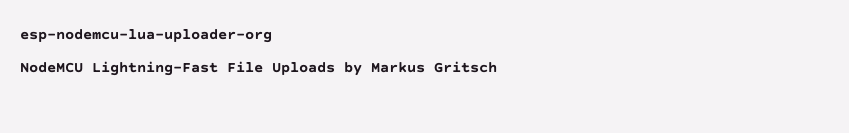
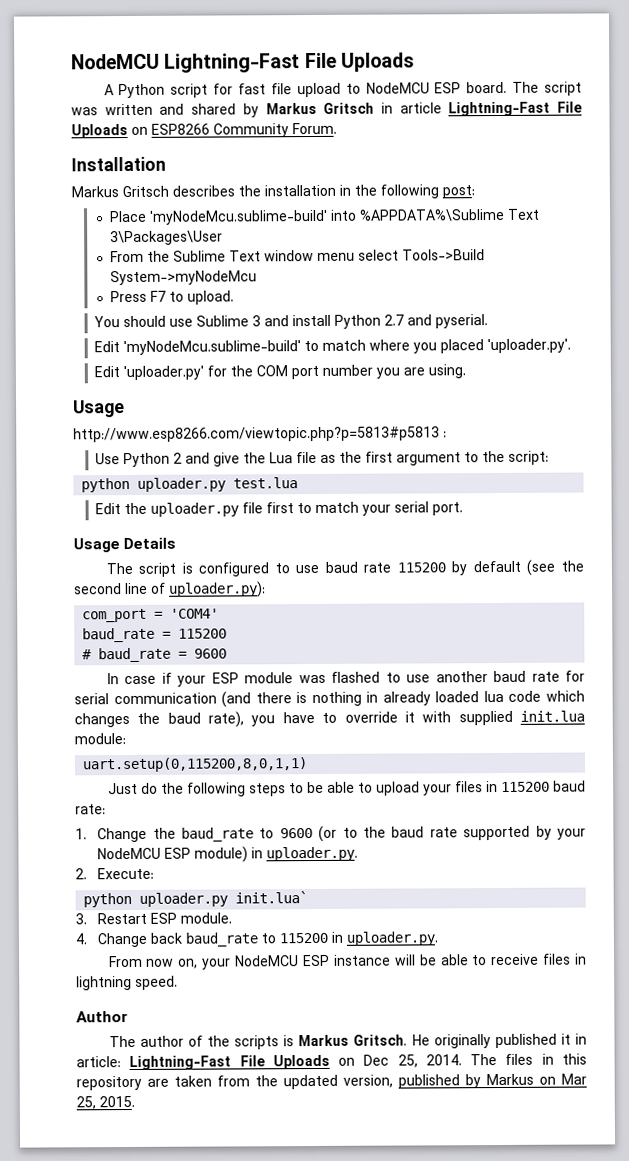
- esp-nodemcu-lua-uploader-org
- NodeMCU Lightning-Fast File Uploads by Markus Gritsch
+ NodeMCU Lightning-Fast File Uploads
+ A Python script for fast file upload to NodeMCU ESP board. The script was written and shared by Markus Gritsch in article Lightning-Fast File Uploads on ESP8266 Community Forum.
+ Installation
+ Markus Gritsch describes the installation in the following post:
+ Place 'myNodeMcu.sublime-build' into %APPDATA%\Sublime Text 3\Packages\User
+ From the Sublime Text window menu select Tools->Build System->myNodeMcu
+ Press F7 to upload.
+ You should use Sublime 3 and install Python 2.7 and pyserial.
+ Edit 'myNodeMcu.sublime-build' to match where you placed 'uploader.py'.
+ Edit 'uploader.py' for the COM port number you are using.
+ Usage
+ http://www.esp8266.com/viewtopic.php?p=5813#p5813 :
+ Use Python 2 and give the Lua file as the first argument to the script:
+ python uploader.py test.lua
+ Edit the uploader.py file first to match your serial port.
+ Usage Details
+ The script is configured to use baud rate 115200 by default (see the second line of uploader.py):
+ com_port = 'COM4'
+ baud_rate = 115200
+ # baud_rate = 9600
+ In case if your ESP module was flashed to use another baud rate for serial communication (and there is nothing in already loaded lua code which changes the baud rate), you have to override it with supplied init.lua module:
+ uart.setup(0,115200,8,0,1,1)
+ Just do the following steps to be able to upload your files in 115200 baud rate:
+ 1. Change the baud_rate to 9600 (or to the baud rate supported by your NodeMCU ESP module) in uploader.py.
+ 2. Execute:
+ python uploader.py init.lua`
+ 3. Restart ESP module.
+ 4. Change back baud_rate to 115200 in uploader.py.
+ From now on, your NodeMCU ESP instance will be able to receive files in lightning speed.
+ Author
+ The author of the scripts is Markus Gritsch. He originally published it in article: Lightning-Fast File Uploads on Dec 25, 2014. The files in this repository are taken from the updated version, published by Markus on Mar 25, 2015.

